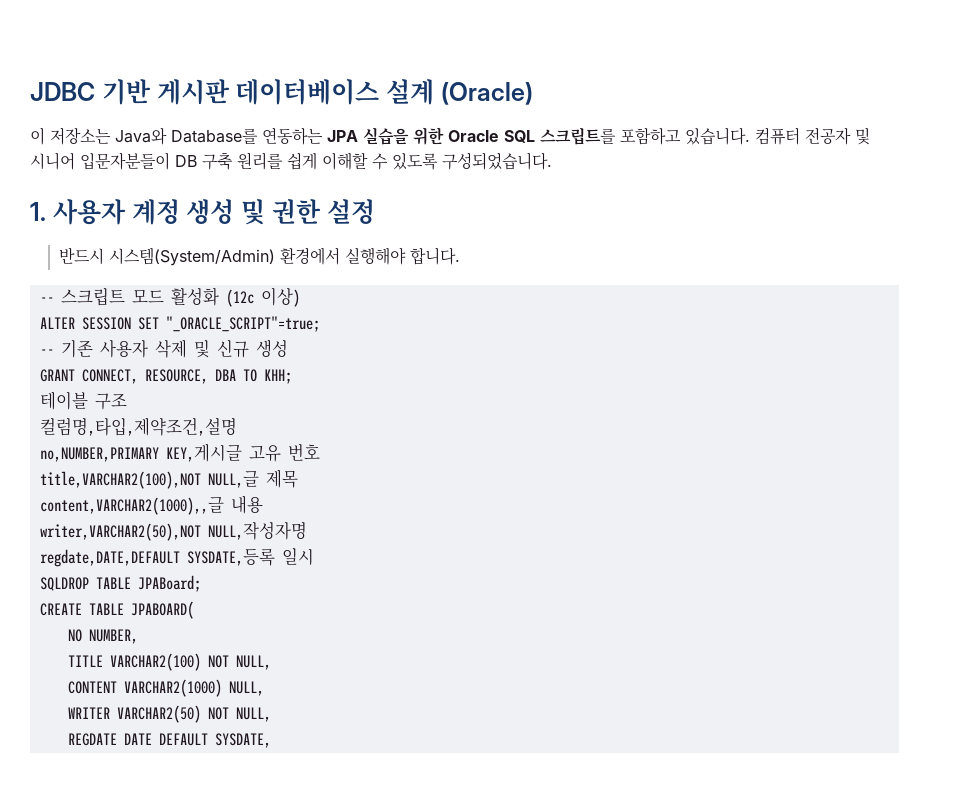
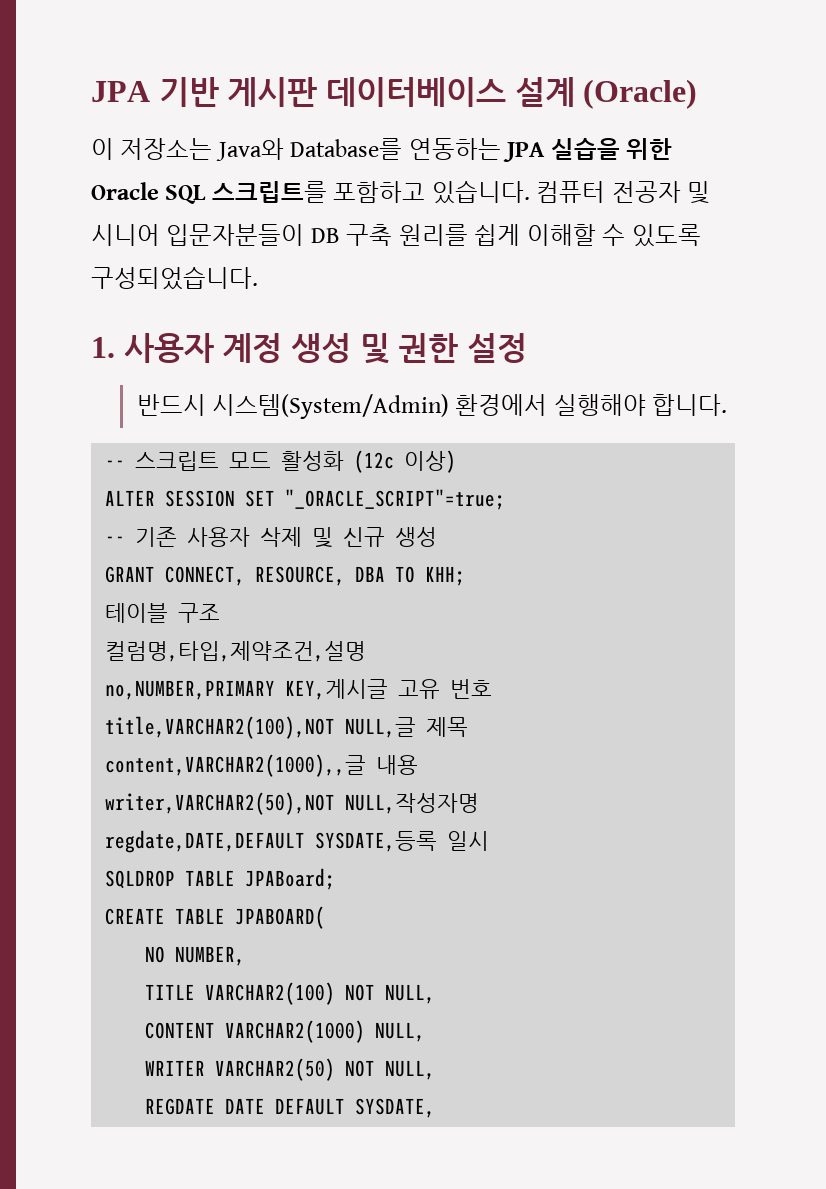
- JDBC 기반 게시판 데이터베이스 설계 (Oracle)
+ JPA 기반 게시판 데이터베이스 설계 (Oracle)

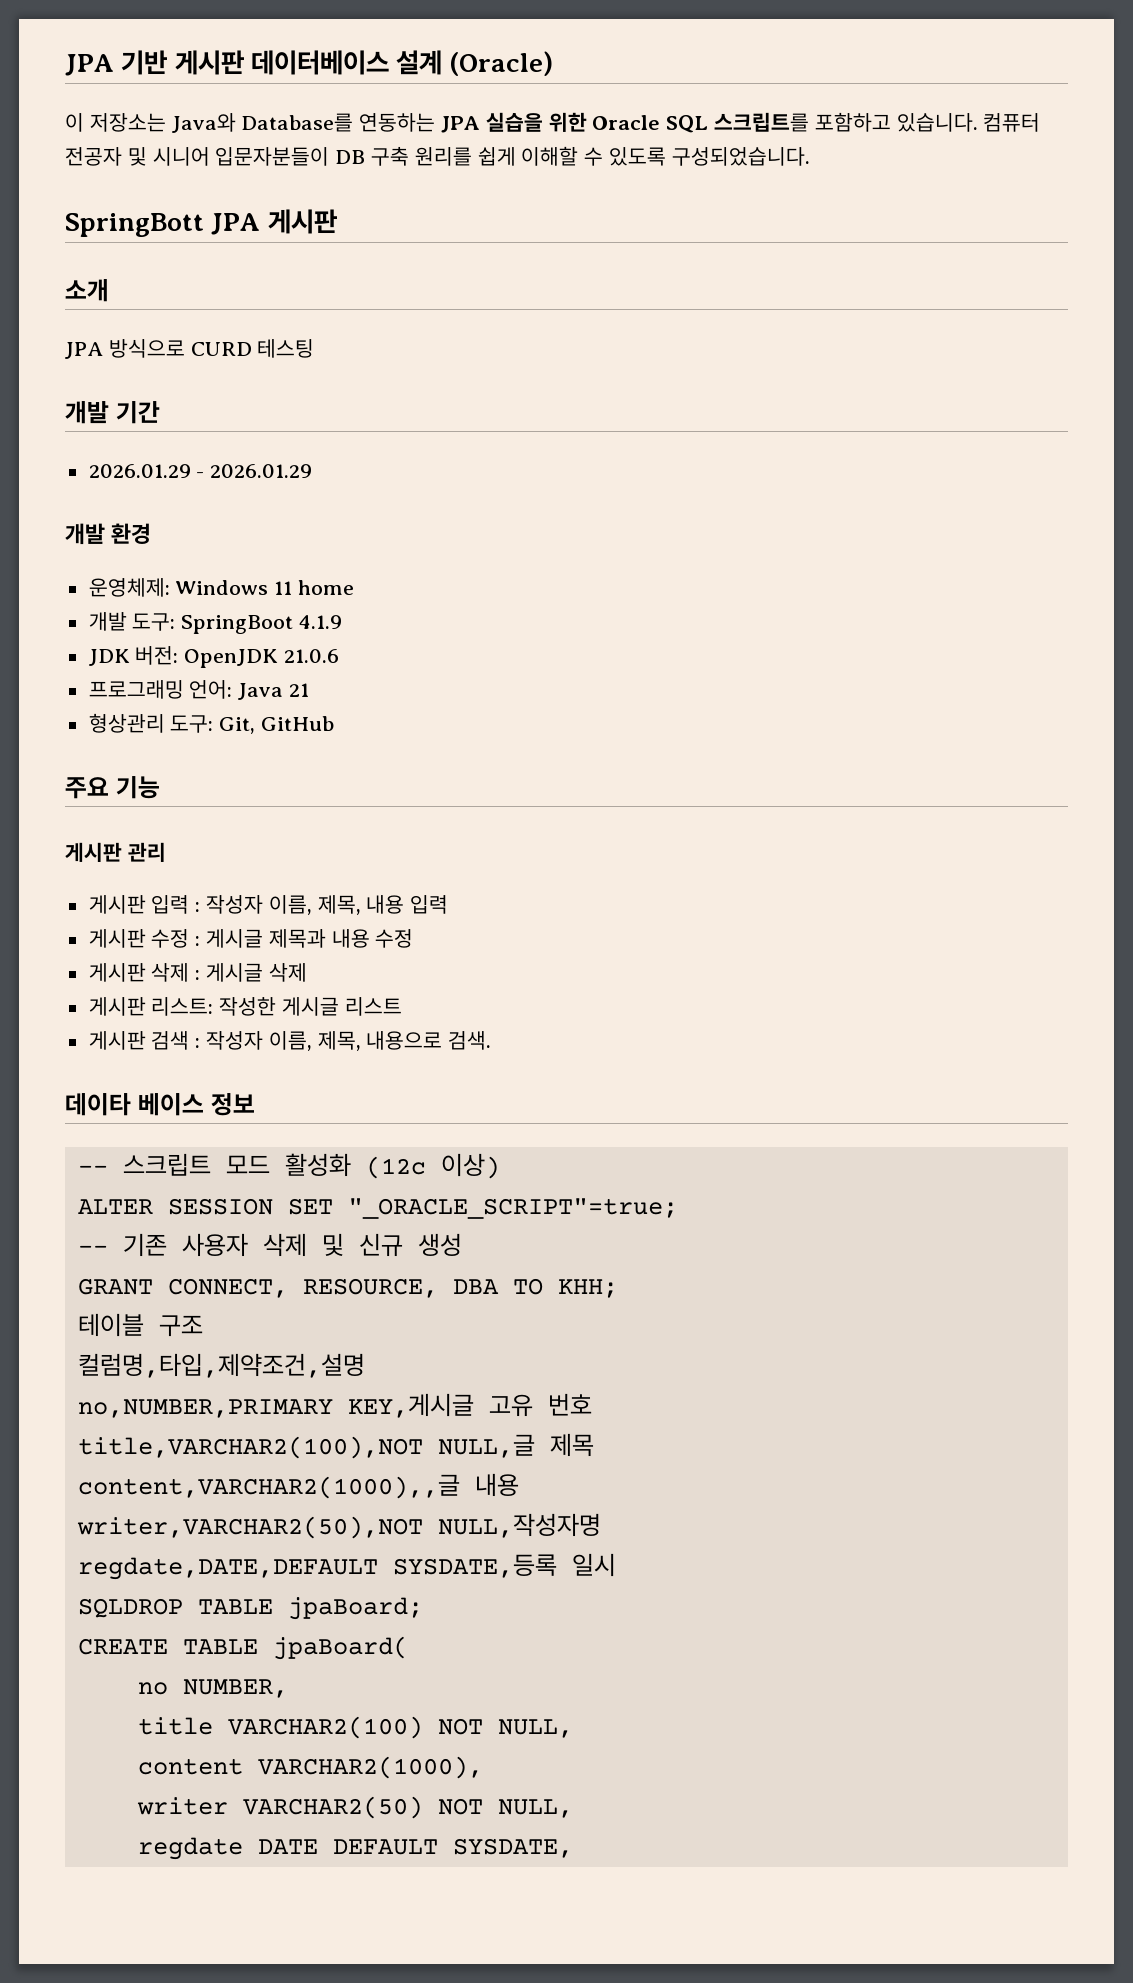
- 1. 사용자 계정 생성 및 권한 설정
- 반드시 시스템(System/Admin) 환경에서 실행해야 합니다.
+ SpringBott JPA 게시판
+ 소개
+ JPA 방식으로 CURD 테스팅
+ 개발 기간
+ 2026.01.29 - 2026.01.29
+ 개발 환경
+ 운영체제: Windows 11 home
+ 개발 도구: SpringBoot 4.1.9
+ JDK 버전: OpenJDK 21.0.6
+ 프로그래밍 언어: Java 21
+ 형상관리 도구: Git, GitHub
+ 주요 기능
+ 게시판 관리
+ 게시판 입력 : 작성자 이름, 제목, 내용 입력
+ 게시판 수정 : 게시글 제목과 내용 수정
+ 게시판 삭제 : 게시글 삭제
+ 게시판 리스트: 작성한 게시글 리스트
+ 게시판 검색 : 작성자 이름, 제목, 내용으로 검색.
+ 데이타 베이스 정보
- SQLDROP TABLE JPABoard;
+ SQLDROP TABLE jpaBoard;
- CREATE TABLE JPABOARD(
- NO NUMBER,
+ CREATE TABLE jpaBoard(
+ no NUMBER,
- TITLE VARCHAR2(100) NOT NULL,
+ title VARCHAR2(100) NOT NULL,
- CONTENT VARCHAR2(1000) NULL,
- WRITER VARCHAR2(50) NOT NULL,
+ content VARCHAR2(1000),
+ writer VARCHAR2(50) NOT NULL,
- REGDATE DATE DEFAULT SYSDATE,
+ regdate DATE DEFAULT SYSDATE,

